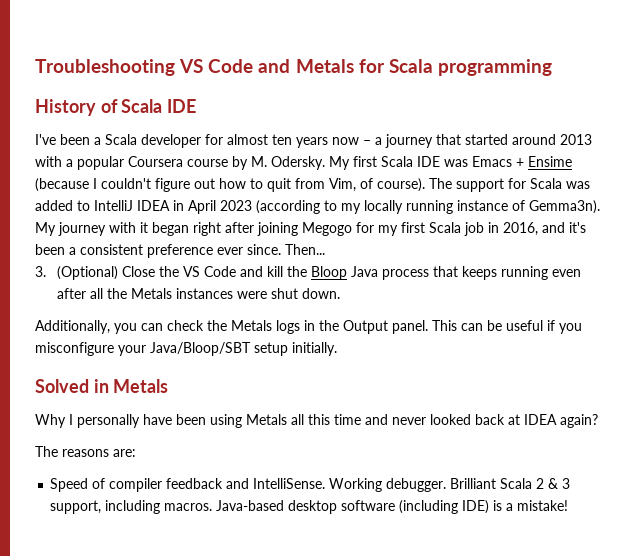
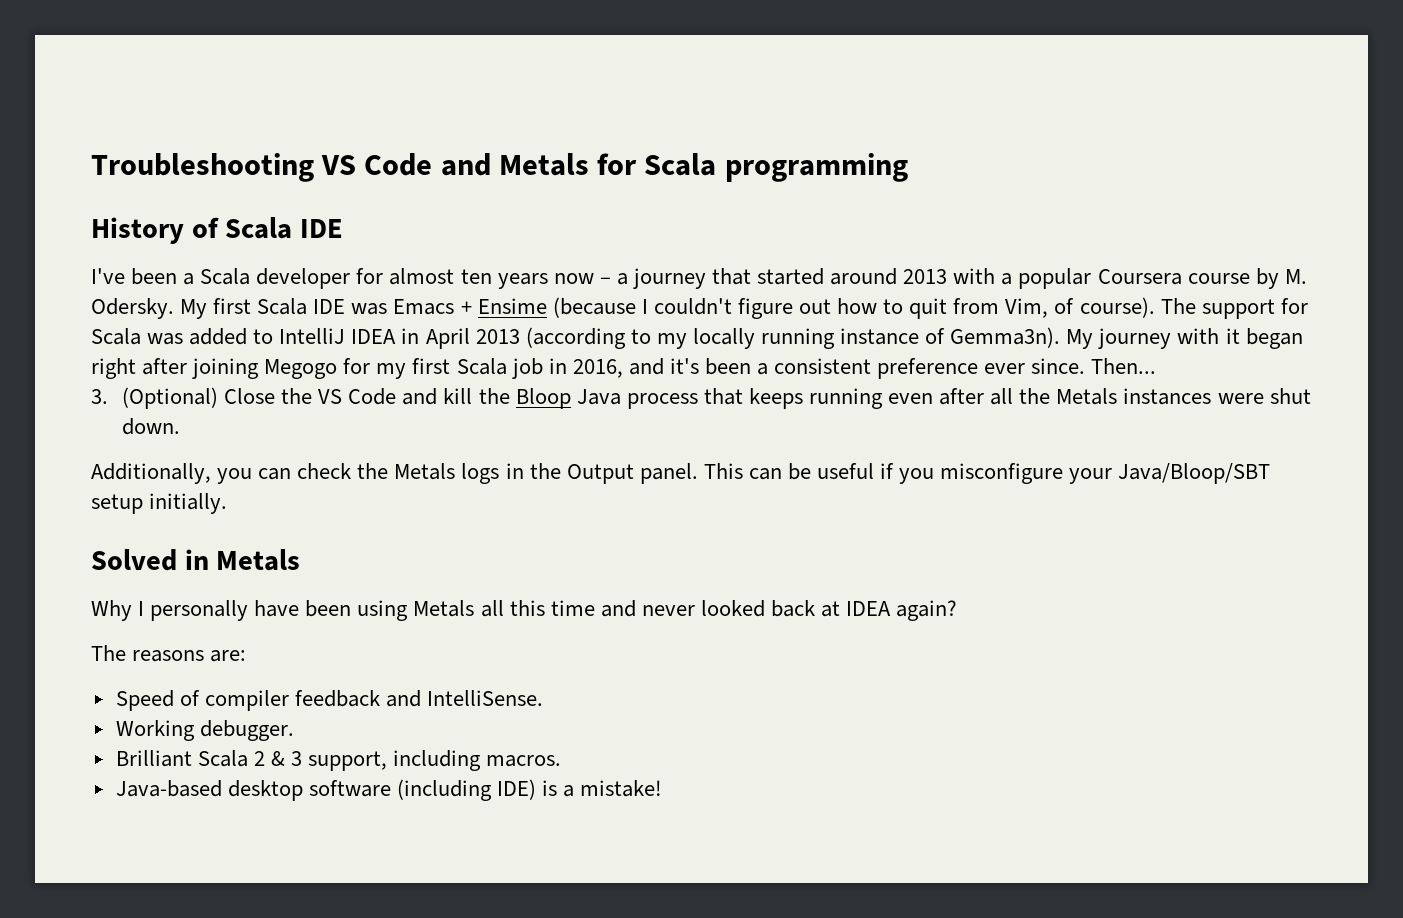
- The support for Scala was added to IntelliJ IDEA in April 2023 (according to my locally running instance of Gemma3n).
+ The support for Scala was added to IntelliJ IDEA in April 2013 (according to my locally running instance of Gemma3n).
- Speed of compiler feedback and IntelliSense. Working debugger. Brilliant Scala 2 & 3 support, including macros. Java-based desktop software (including IDE) is a mistake!
+ Speed of compiler feedback and IntelliSense.
+ Working debugger.
+ Brilliant Scala 2 & 3 support, including macros.
+ Java-based desktop software (including IDE) is a mistake!

